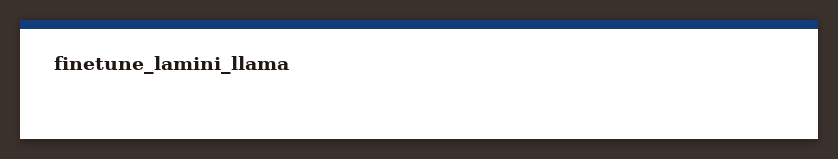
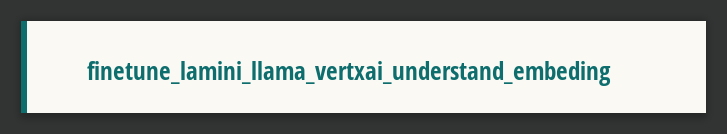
- finetune_lamini_llama
+ finetune_lamini_llama_vertxai_understand_embeding

